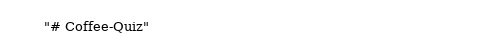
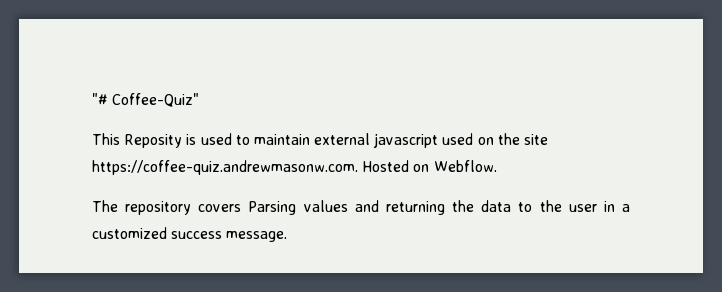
+ This Reposity is used to maintain external javascript used on the site https://coffee-quiz.andrewmasonw.com. Hosted on Webflow.
+ The repository covers Parsing values and returning the data to the user in a customized success message.

